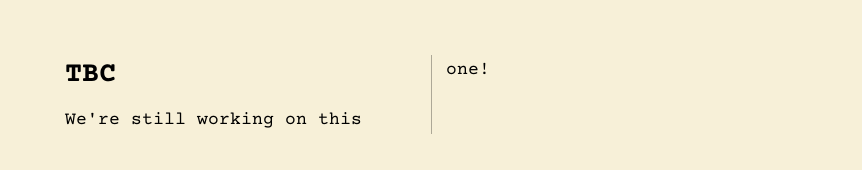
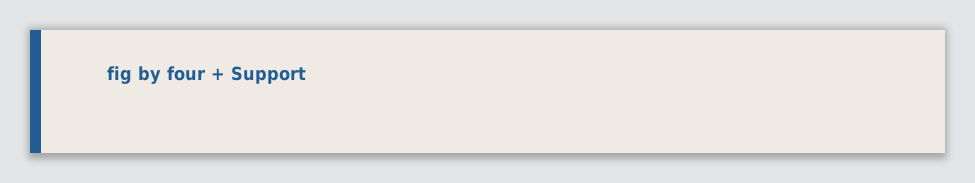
- TBC
- We're still working on this one!
+ fig by four + Support

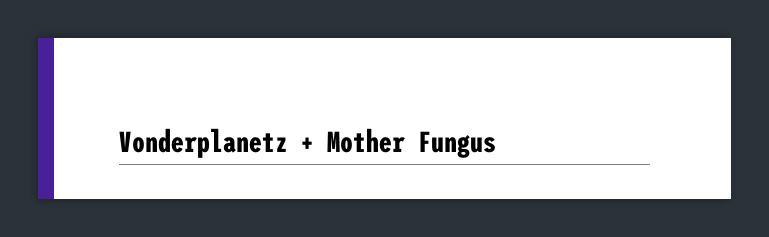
- fig by four + Support
+ Vonderplanetz + Mother Fungus

